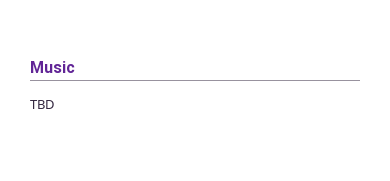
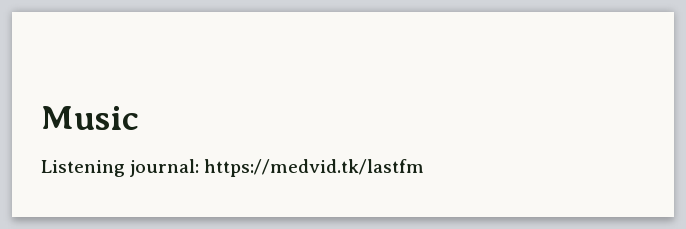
- TBD
+ Listening journal: https://medvid.tk/lastfm

